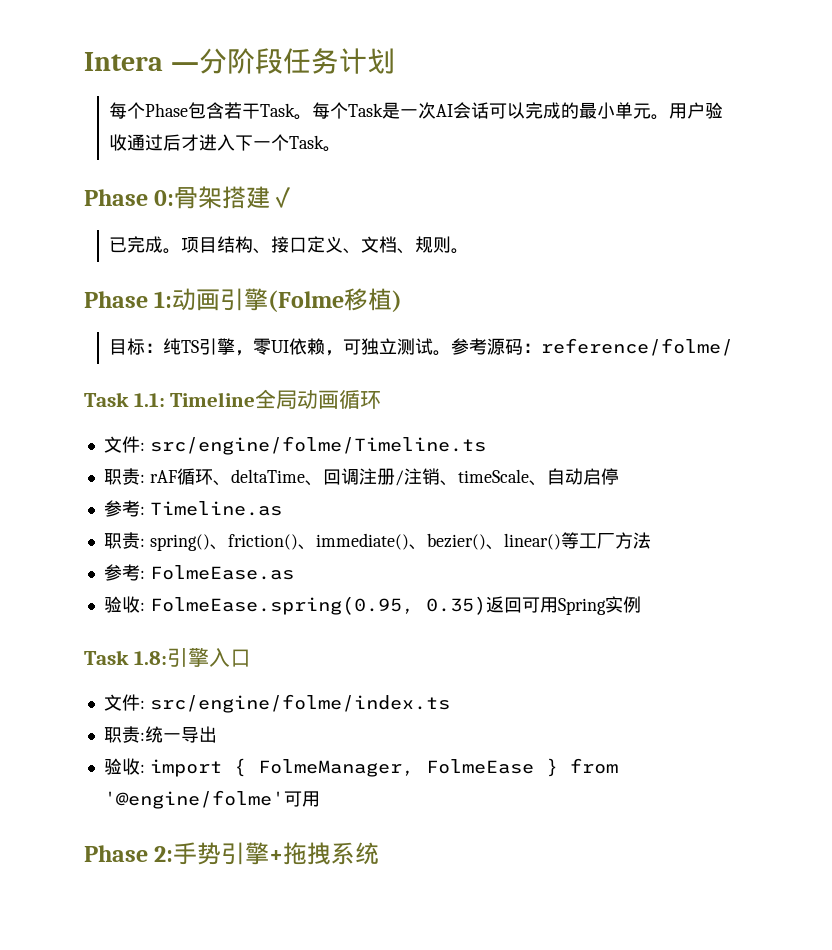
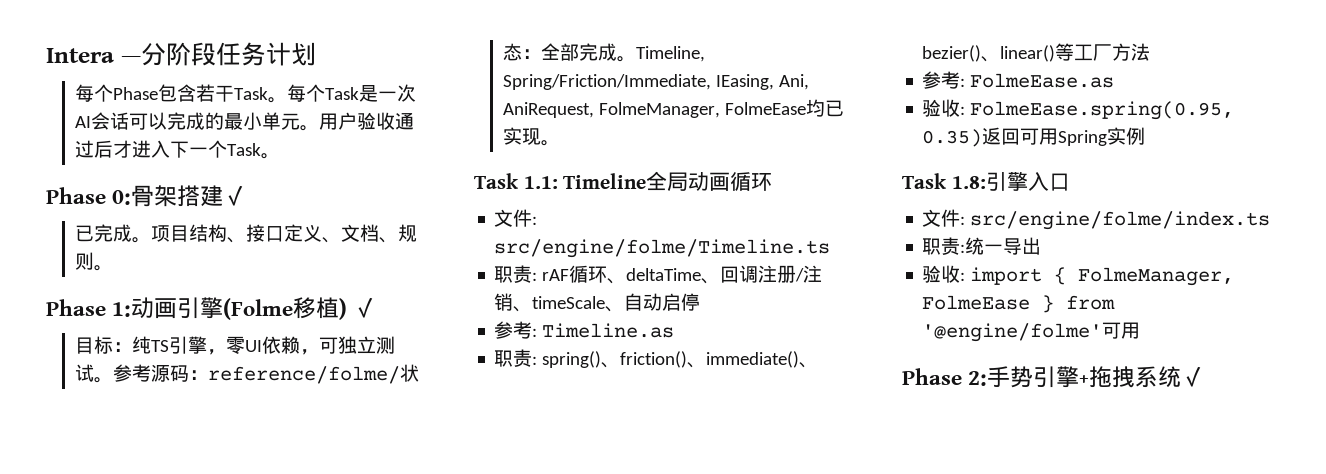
- Phase 1:动画引擎(Folme移植)
+ Phase 1:动画引擎(Folme移植) ✓
- 参考源码：reference/folme/
+ 参考源码：reference/folme/状态：全部完成。Timeline, Spring/Friction/Immediate, IEasing, Ani, AniRequest, FolmeManager, FolmeEase均已实现。
- Phase 2:手势引擎+拖拽系统
+ Phase 2:手势引擎+拖拽系统✓

